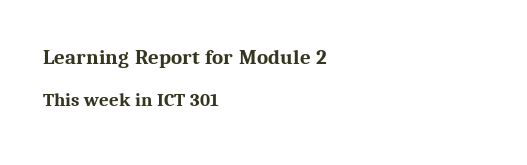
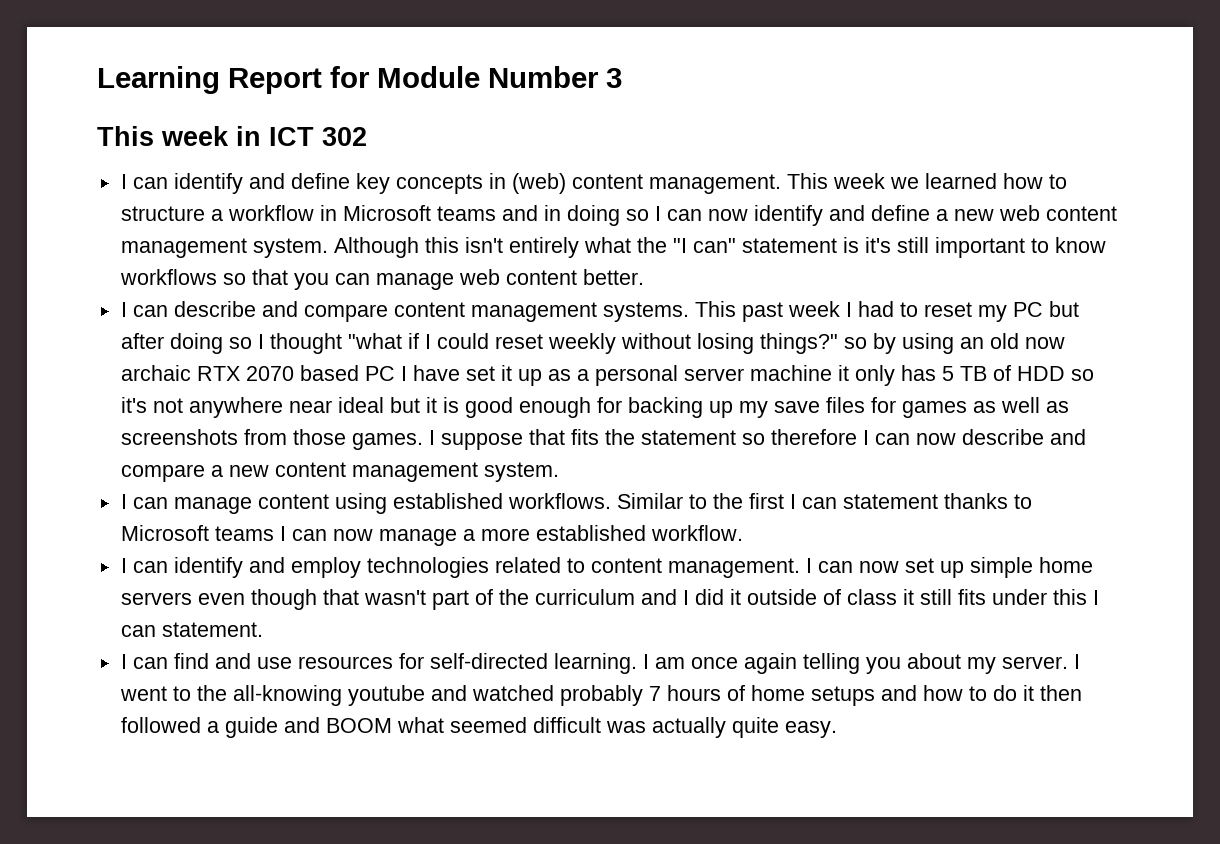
- Learning Report for Module 2
+ Learning Report for Module Number 3
- This week in ICT 301
+ This week in ICT 302
+ I can identify and define key concepts in (web) content management. This week we learned how to structure a workflow in Microsoft teams and in doing so I can now identify and define a new web content management system. Although this isn't entirely what the "I can" statement is it's still important to know workflows so that you can manage web content better.
+ I can describe and compare content management systems. This past week I had to reset my PC but after doing so I thought "what if I could reset weekly without losing things?" so by using an old now archaic RTX 2070 based PC I have set it up as a personal server machine it only has 5 TB of HDD so it's not anywhere near ideal but it is good enough for backing up my save files for games as well as screenshots from those games. I suppose that fits the statement so therefore I can now describe and compare a new content management system.
+ I can manage content using established workflows. Similar to the first I can statement thanks to Microsoft teams I can now manage a more established workflow.
+ I can identify and employ technologies related to content management. I can now set up simple home servers even though that wasn't part of the curriculum and I did it outside of class it still fits under this I can statement.
+ I can find and use resources for self-directed learning. I am once again telling you about my server. I went to the all-knowing youtube and watched probably 7 hours of home setups and how to do it then followed a guide and BOOM what seemed difficult was actually quite easy.

